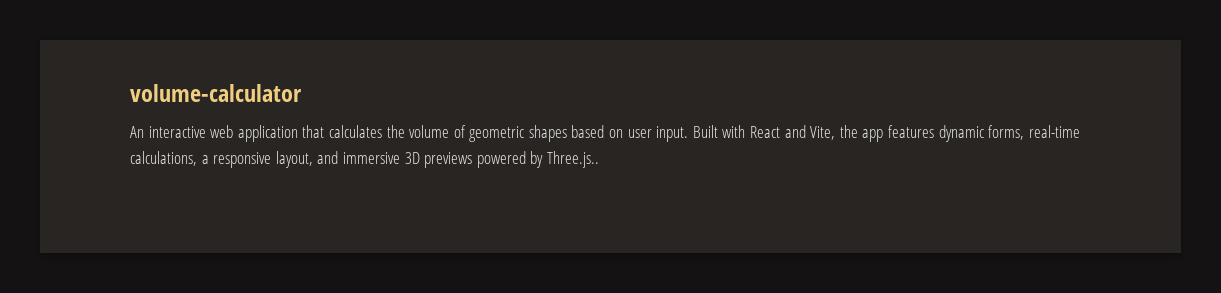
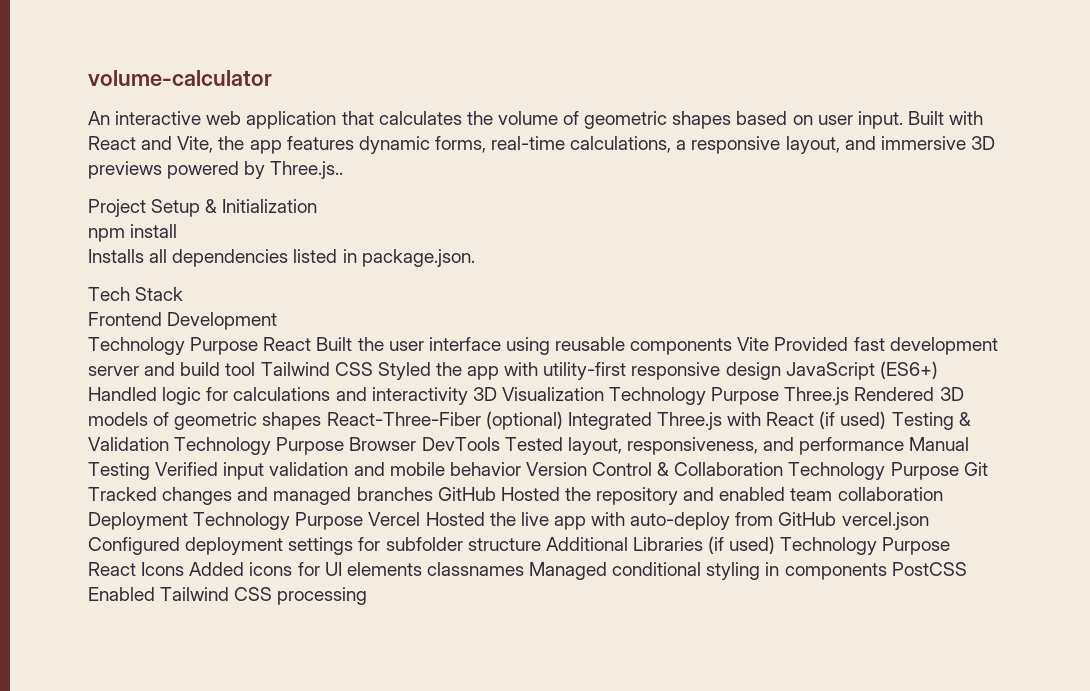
+ Project Setup & Initialization
+ npm install
+ Installs all dependencies listed in package.json.
+ Tech Stack
+ Frontend Development
+ Technology Purpose React Built the user interface using reusable components Vite Provided fast development server and build tool Tailwind CSS Styled the app with utility-first responsive design JavaScript (ES6+) Handled logic for calculations and interactivity 3D Visualization Technology Purpose Three.js Rendered 3D models of geometric shapes React-Three-Fiber (optional) Integrated Three.js with React (if used) Testing & Validation Technology Purpose Browser DevTools Tested layout, responsiveness, and performance Manual Testing Verified input validation and mobile behavior Version Control & Collaboration Technology Purpose Git Tracked changes and managed branches GitHub Hosted the repository and enabled team collaboration Deployment Technology Purpose Vercel Hosted the live app with auto-deploy from GitHub vercel.json Configured deployment settings for subfolder structure Additional Libraries (if used) Technology Purpose React Icons Added icons for UI elements classnames Managed conditional styling in components PostCSS Enabled Tailwind CSS processing

